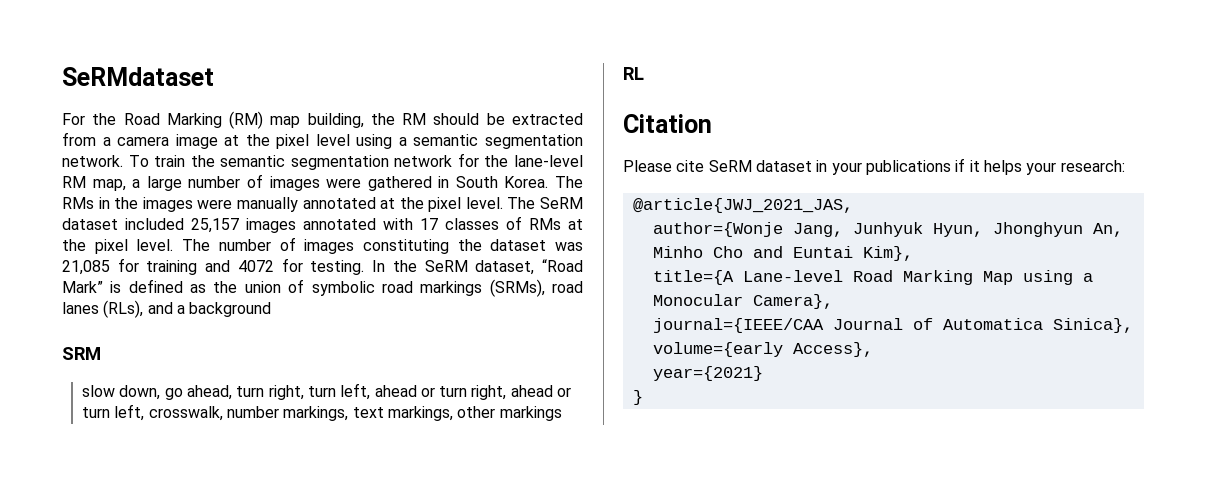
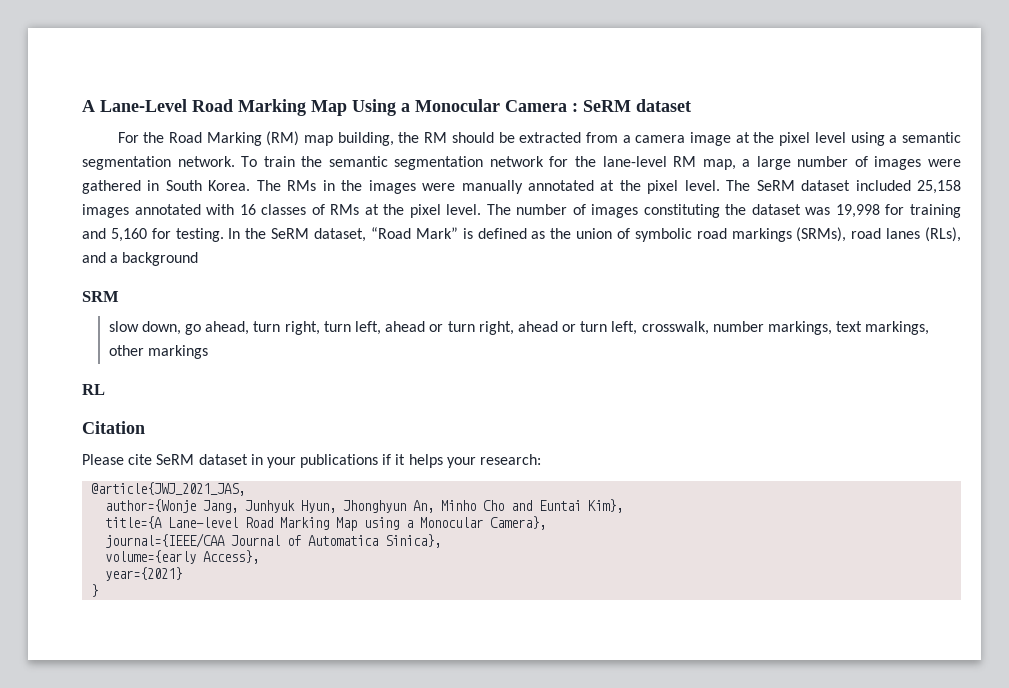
- SeRMdataset
+ A Lane-Level Road Marking Map Using a Monocular Camera : SeRM dataset
- The SeRM dataset included 25,157 images annotated with 17 classes of RMs at the pixel level.
+ The SeRM dataset included 25,158 images annotated with 16 classes of RMs at the pixel level.
- The number of images constituting the dataset was 21,085 for training and 4072 for testing.
+ The number of images constituting the dataset was 19,998 for training and 5,160 for testing.

